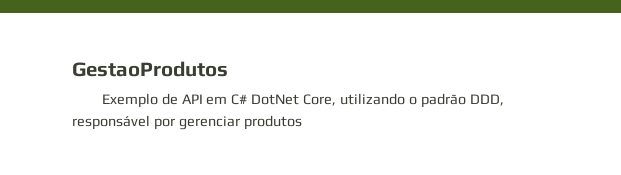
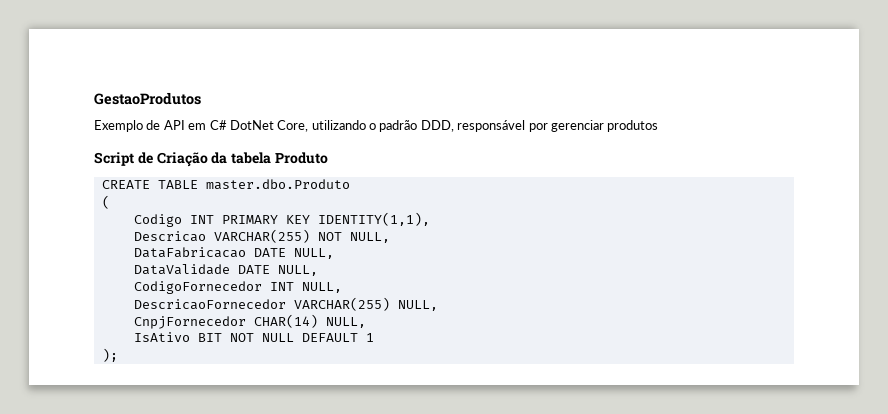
+ Script de Criação da tabela Produto
+ CREATE TABLE master.dbo.Produto
+ (
+ Codigo INT PRIMARY KEY IDENTITY(1,1),
+ Descricao VARCHAR(255) NOT NULL,
+ DataFabricacao DATE NULL,
+ DataValidade DATE NULL,
+ CodigoFornecedor INT NULL,
+ DescricaoFornecedor VARCHAR(255) NULL,
+ CnpjFornecedor CHAR(14) NULL,
+ IsAtivo BIT NOT NULL DEFAULT 1
+ );

